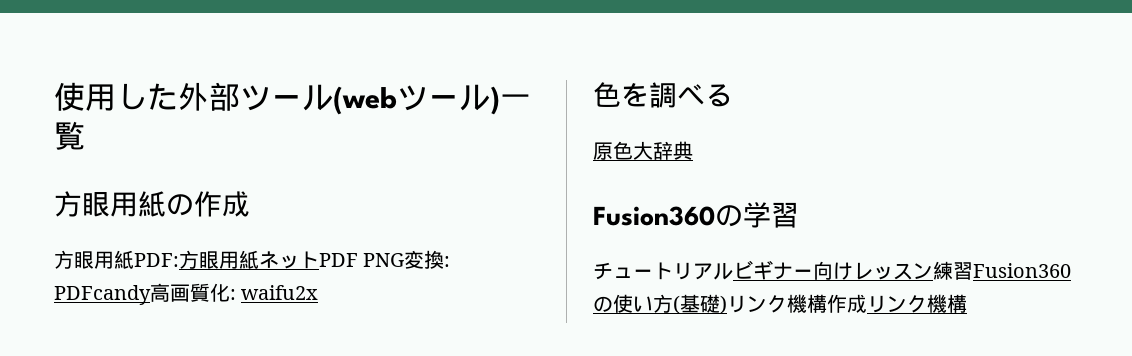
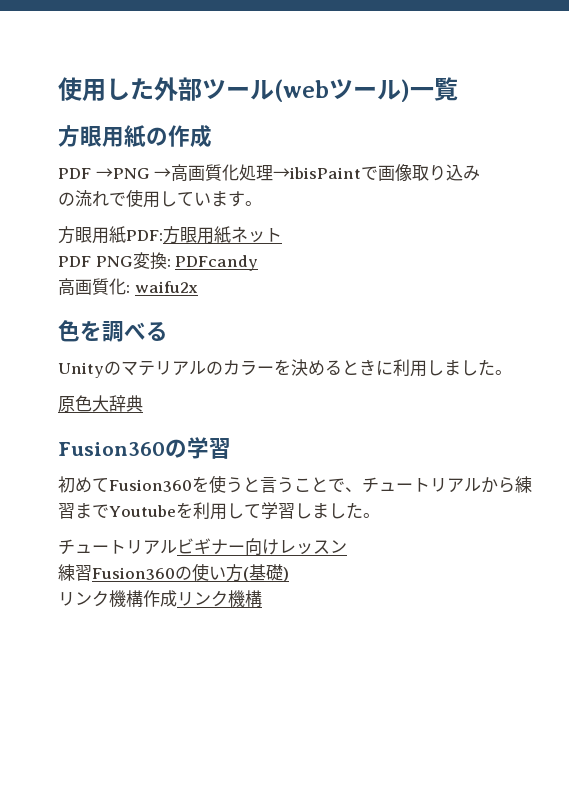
+ PDF →PNG →高画質化処理→ibisPaintで画像取り込み
+ の流れで使用しています。
- 方眼用紙PDF:方眼用紙ネットPDF PNG変換: PDFcandy高画質化: waifu2x
+ 方眼用紙PDF:方眼用紙ネット
+ PDF PNG変換: PDFcandy
+ 高画質化: waifu2x
+ Unityのマテリアルのカラーを決めるときに利用しました。
+ 初めてFusion360を使うと言うことで、チュートリアルから練習までYoutubeを利用して学習しました。
- チュートリアルビギナー向けレッスン練習Fusion360の使い方(基礎)リンク機構作成リンク機構
+ チュートリアルビギナー向けレッスン
+ 練習Fusion360の使い方(基礎)
+ リンク機構作成リンク機構

